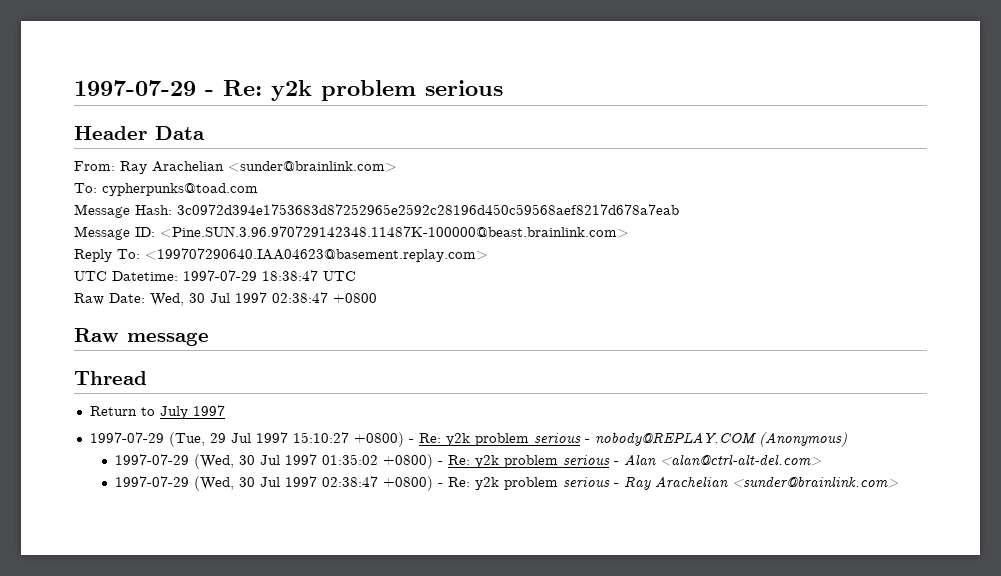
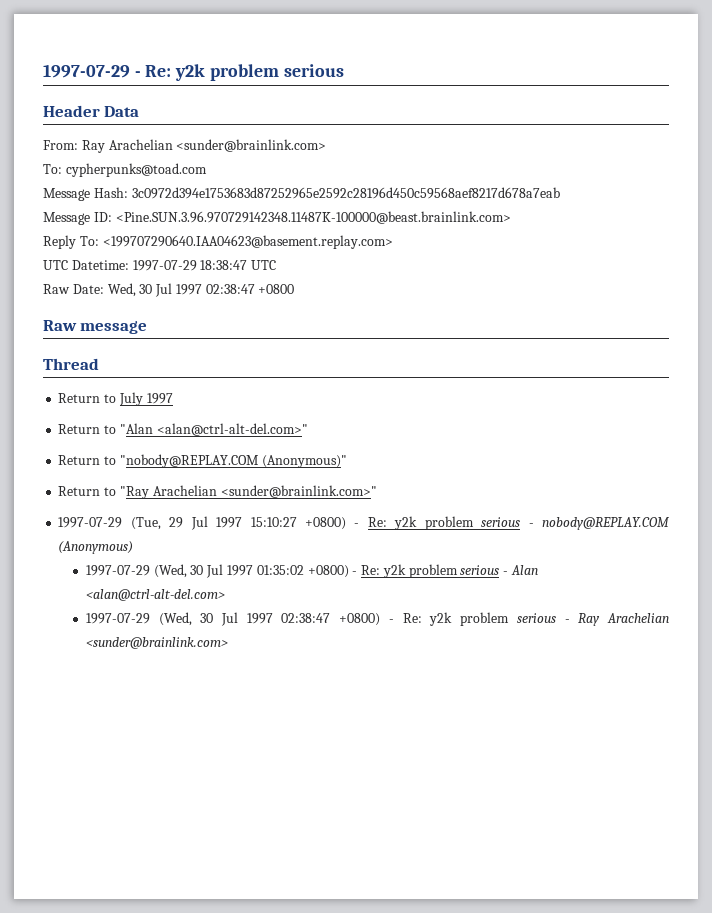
+ Return to "Alan <alan@ctrl-alt-del.com>"
+ Return to "nobody@REPLAY.COM (Anonymous)"
+ Return to "Ray Arachelian <sunder@brainlink.com>"

